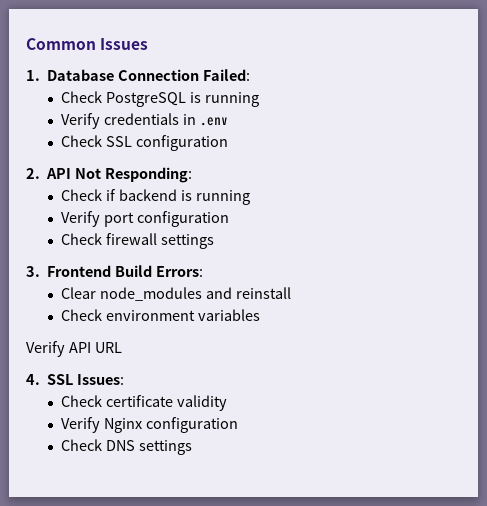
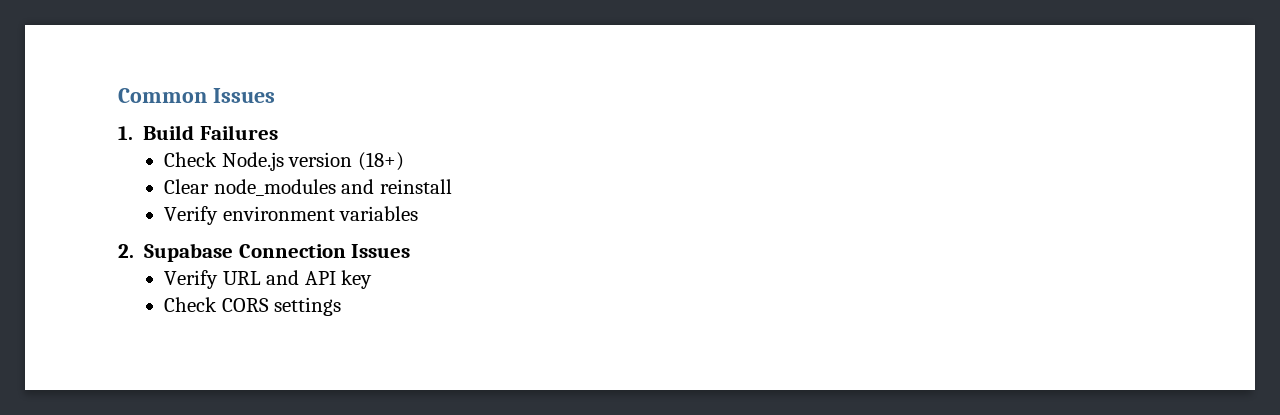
- 1. Database Connection Failed:
- Check PostgreSQL is running
- Verify credentials in .env
- Check SSL configuration
- 2. API Not Responding:
- Check if backend is running
- Verify port configuration
- Check firewall settings
- 3. Frontend Build Errors:
+ 1. Build Failures
+ Check Node.js version (18+)
- Check environment variables
+ Verify environment variables
- Verify API URL
- 4. SSL Issues:
- Check certificate validity
- Verify Nginx configuration
- Check DNS settings
+ 2. Supabase Connection Issues
+ Verify URL and API key
+ Check CORS settings

